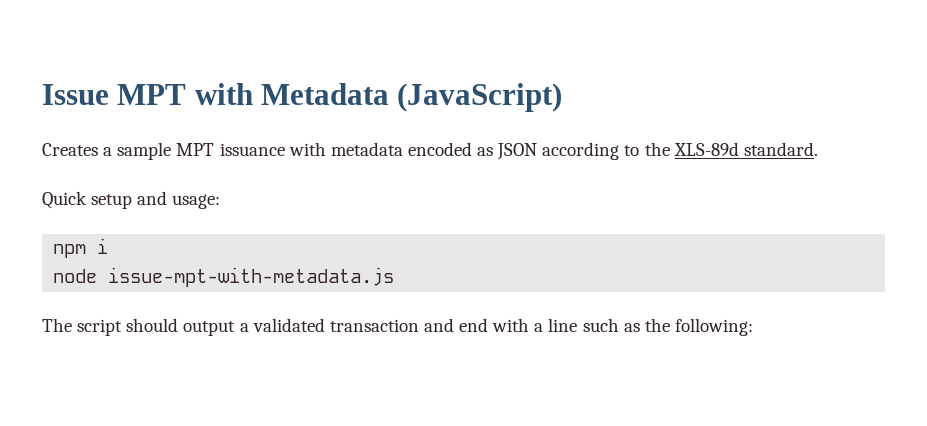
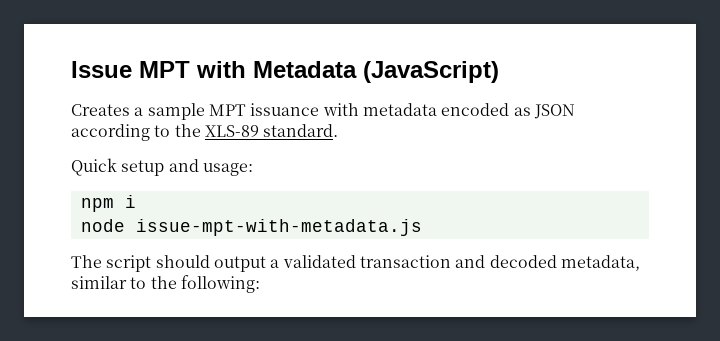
- Creates a sample MPT issuance with metadata encoded as JSON according to the XLS-89d standard.
+ Creates a sample MPT issuance with metadata encoded as JSON according to the XLS-89 standard.
- The script should output a validated transaction and end with a line such as the following:
+ The script should output a validated transaction and decoded metadata, similar to the following:

